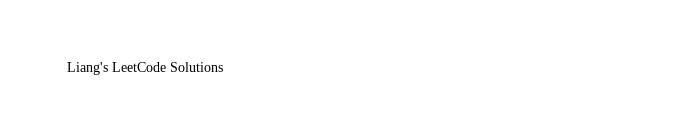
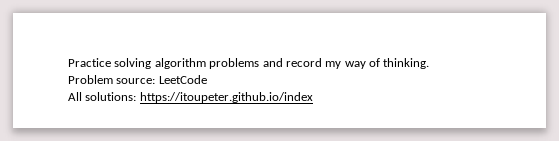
- Liang's LeetCode Solutions
+ Practice solving algorithm problems and record my way of thinking.
+ Problem source: LeetCode
+ All solutions: https://itoupeter.github.io/index

